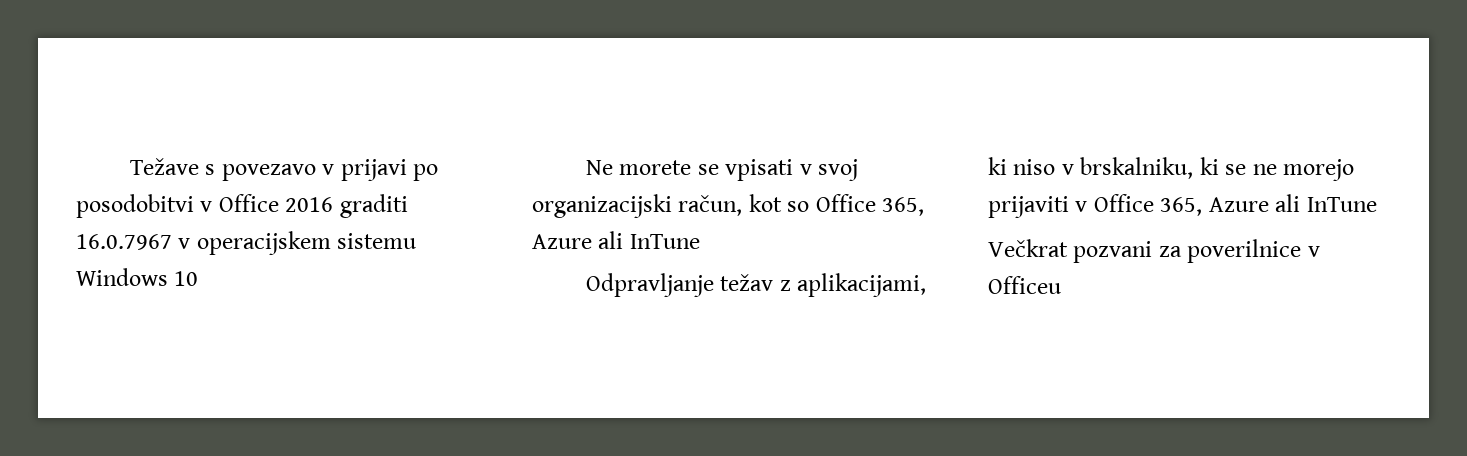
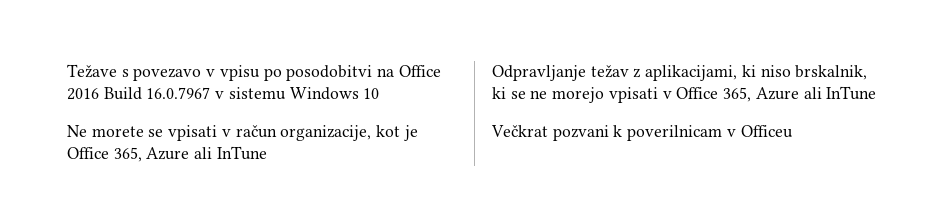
- Težave s povezavo v prijavi po posodobitvi v Office 2016 graditi 16.0.7967 v operacijskem sistemu Windows 10
+ Težave s povezavo v vpisu po posodobitvi na Office 2016 Build 16.0.7967 v sistemu Windows 10
- Ne morete se vpisati v svoj organizacijski račun, kot so Office 365, Azure ali InTune
+ Ne morete se vpisati v račun organizacije, kot je Office 365, Azure ali InTune
- Odpravljanje težav z aplikacijami, ki niso v brskalniku, ki se ne morejo prijaviti v Office 365, Azure ali InTune
+ Odpravljanje težav z aplikacijami, ki niso brskalnik, ki se ne morejo vpisati v Office 365, Azure ali InTune
- Večkrat pozvani za poverilnice v Officeu
+ Večkrat pozvani k poverilnicam v Officeu

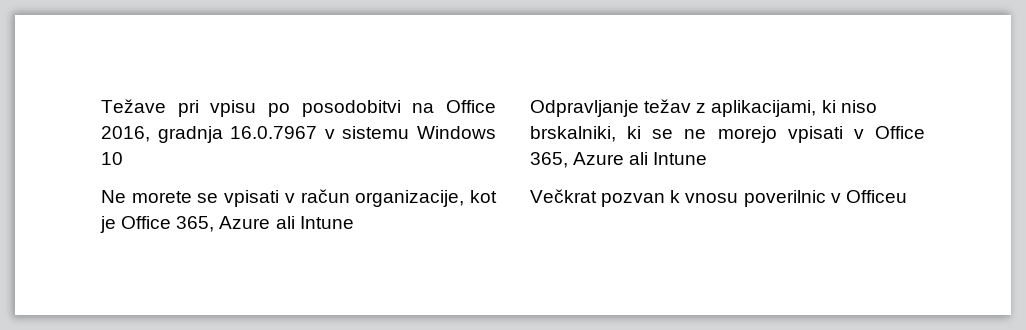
- Težave s povezavo v vpisu po posodobitvi na Office 2016 Build 16.0.7967 v sistemu Windows 10
+ Težave pri vpisu po posodobitvi na Office 2016, gradnja 16.0.7967 v sistemu Windows 10
- Ne morete se vpisati v račun organizacije, kot je Office 365, Azure ali InTune
+ Ne morete se vpisati v račun organizacije, kot je Office 365, Azure ali Intune
- Odpravljanje težav z aplikacijami, ki niso brskalnik, ki se ne morejo vpisati v Office 365, Azure ali InTune
+ Odpravljanje težav z aplikacijami, ki niso brskalniki, ki se ne morejo vpisati v Office 365, Azure ali Intune
- Večkrat pozvani k poverilnicam v Officeu
+ Večkrat pozvan k vnosu poverilnic v Officeu

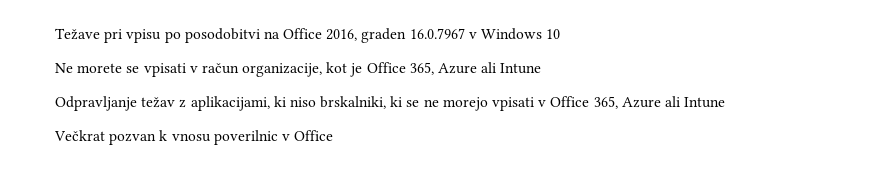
- Težave pri vpisu po posodobitvi na Office 2016, gradnja 16.0.7967 v sistemu Windows 10
+ Težave pri vpisu po posodobitvi na Office 2016, graden 16.0.7967 v Windows 10
- Večkrat pozvan k vnosu poverilnic v Officeu
+ Večkrat pozvan k vnosu poverilnic v Office

